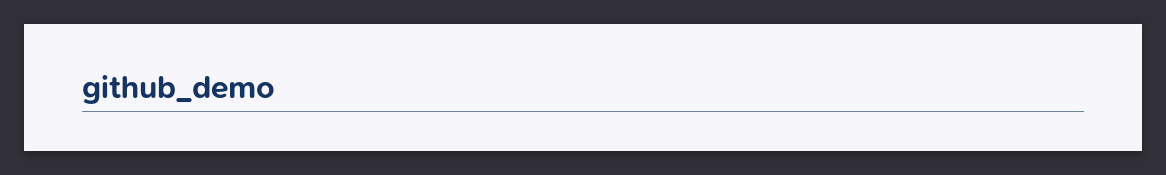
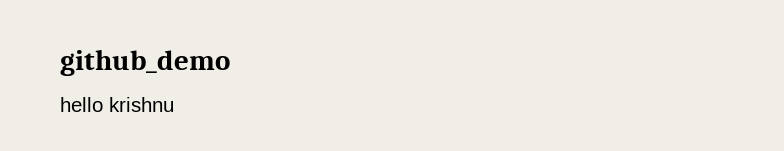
+ hello krishnu

